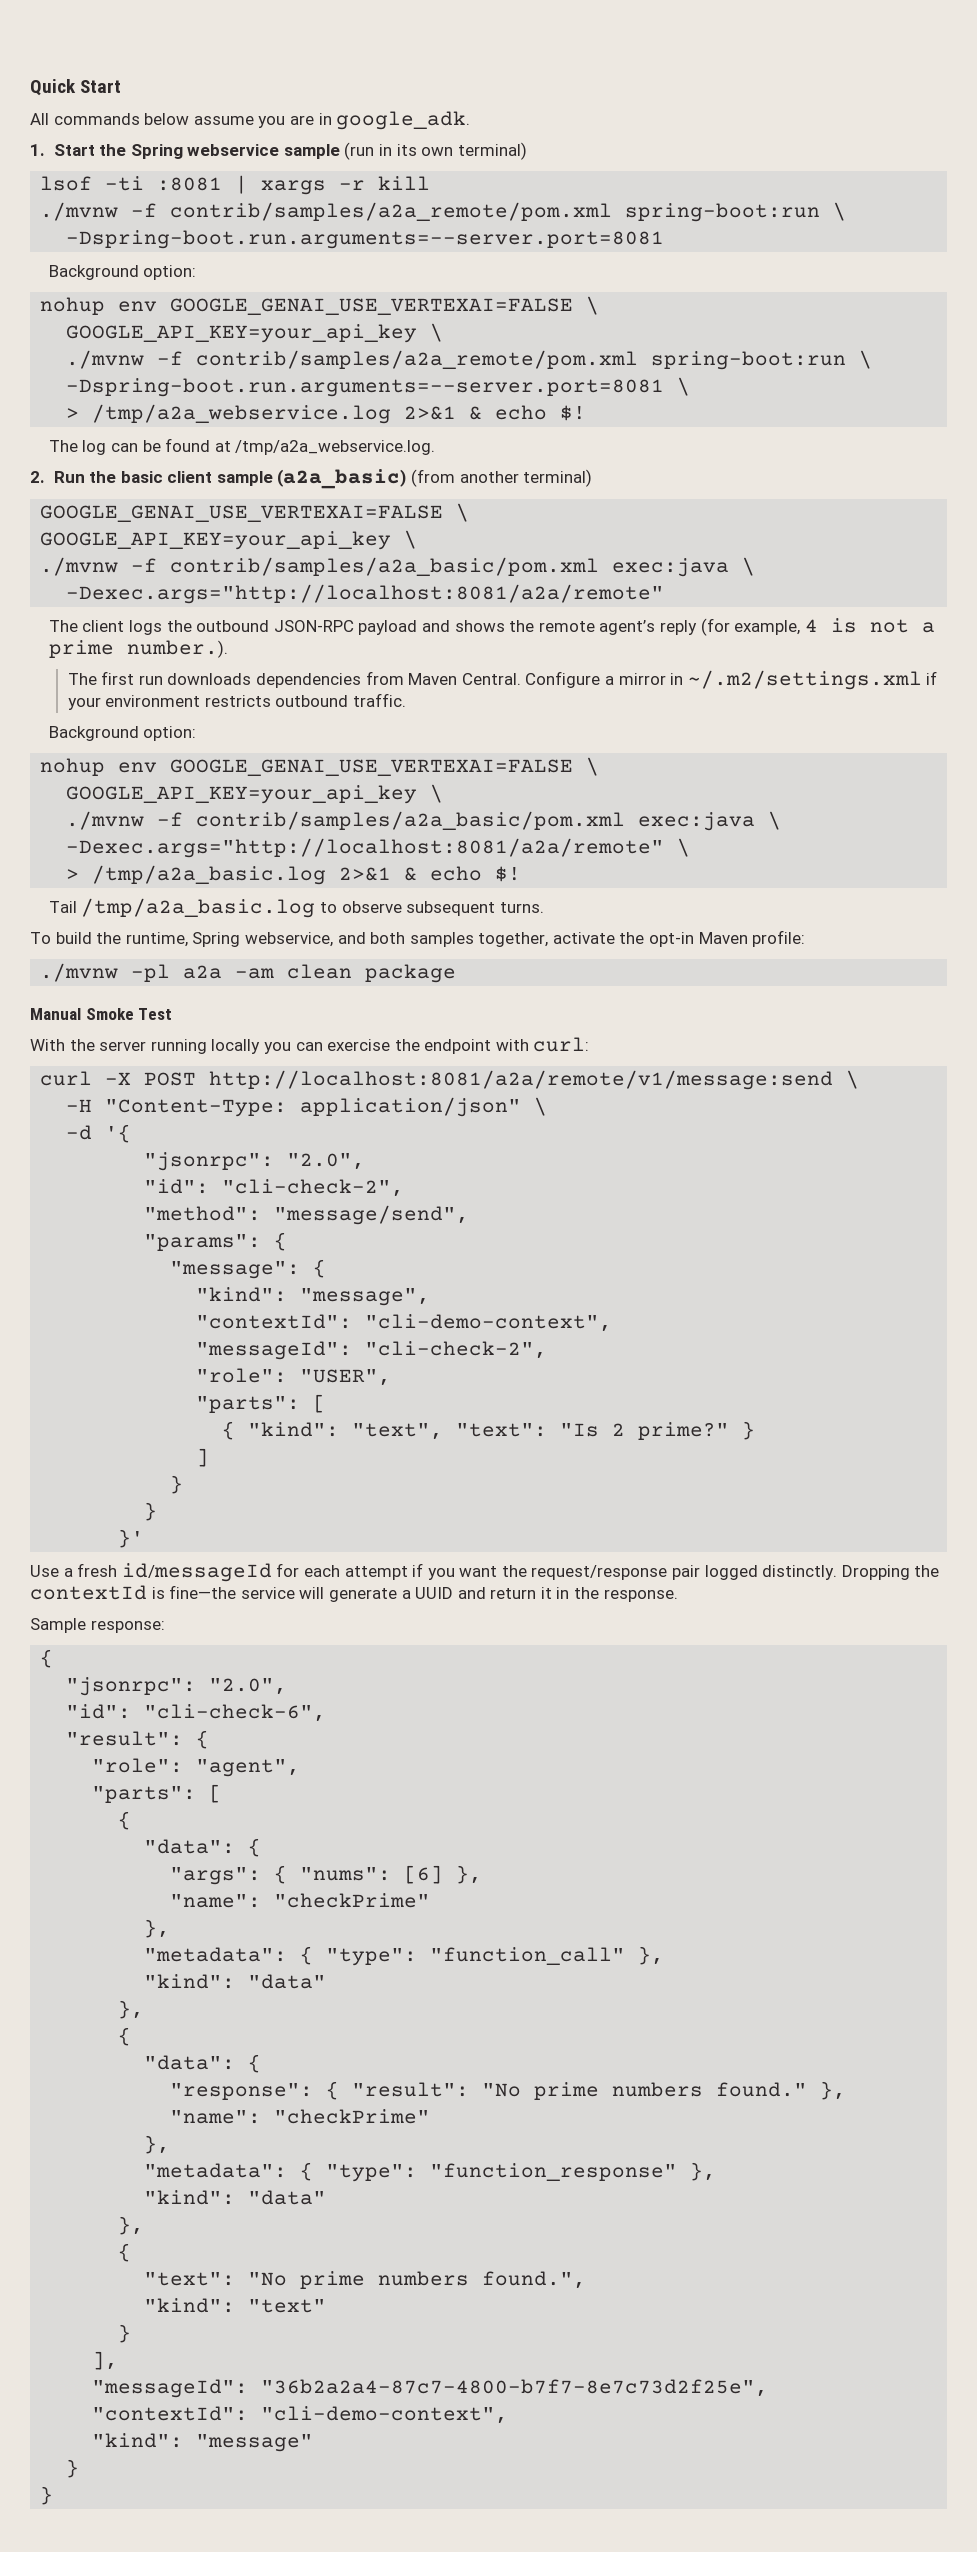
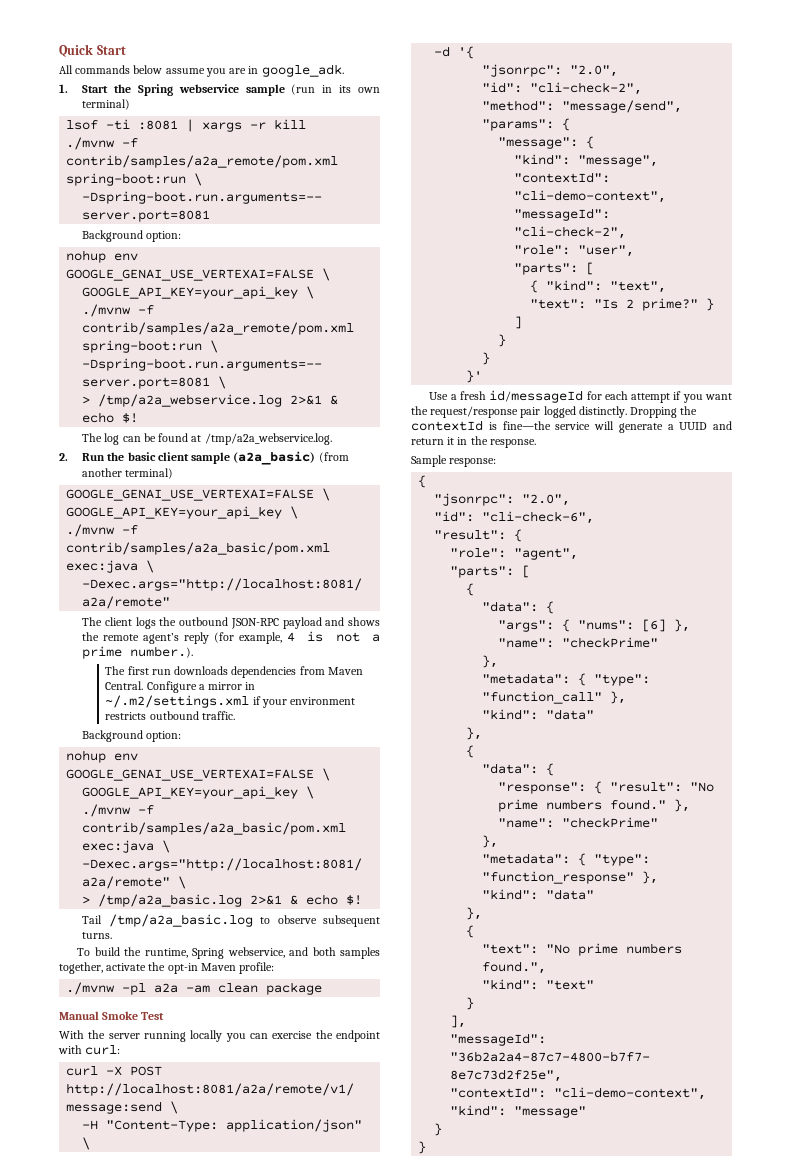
- "role": "USER",
+ "role": "user",

